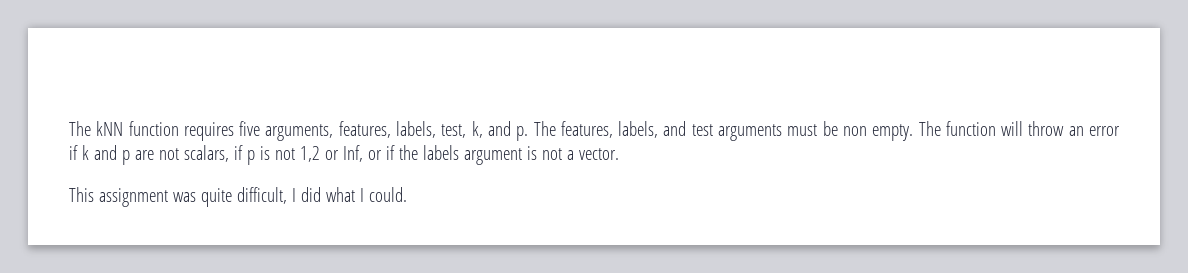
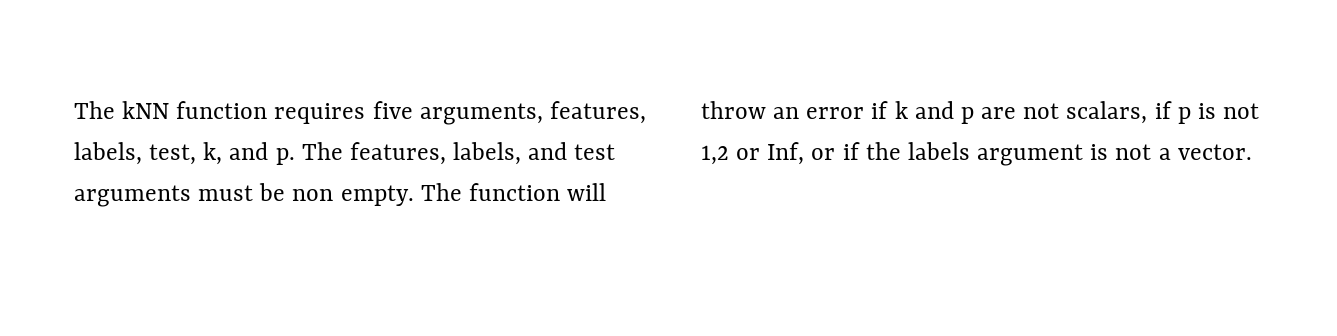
- This assignment was quite difficult, I did what I could.

